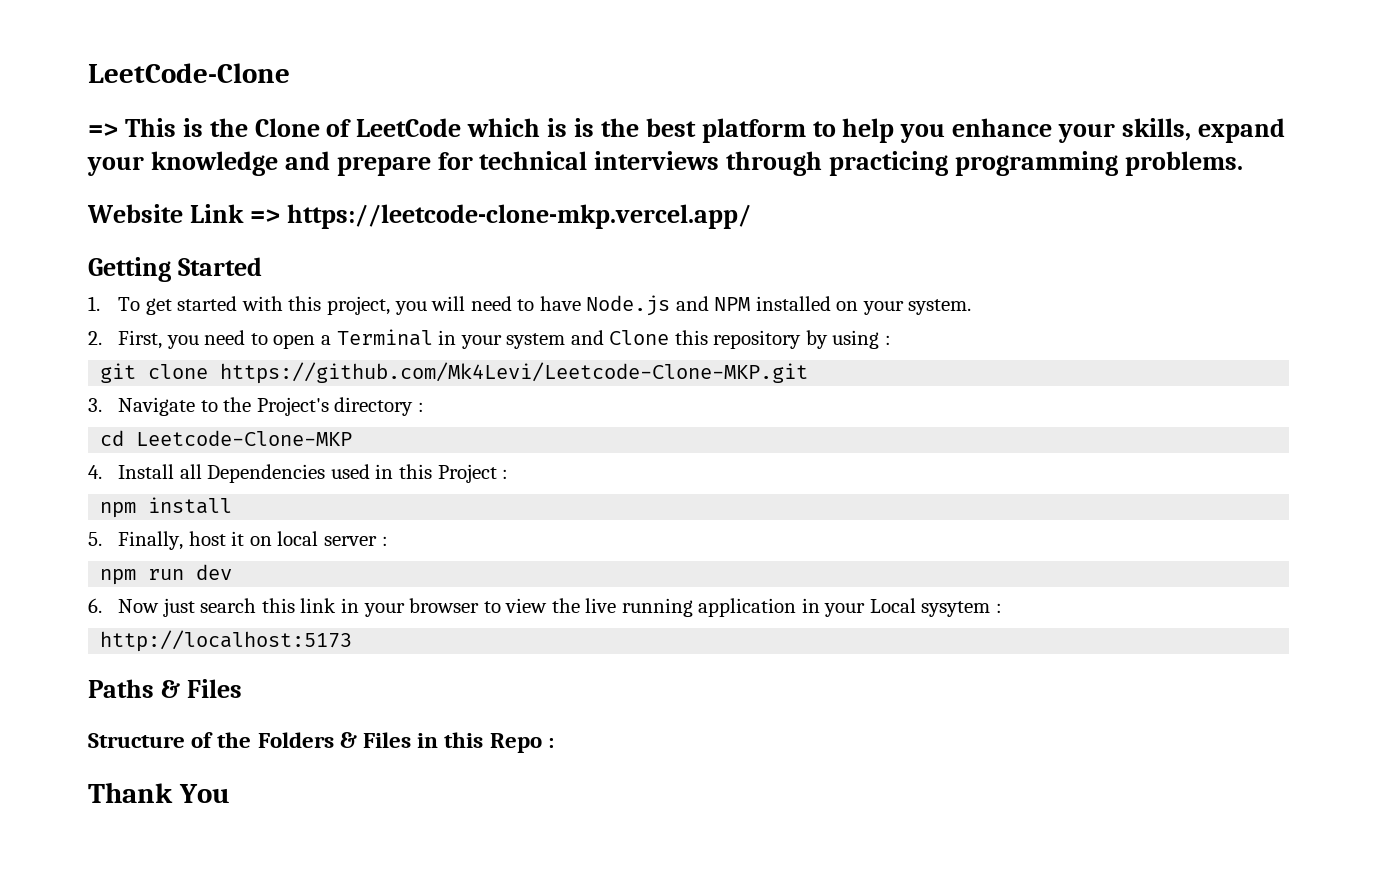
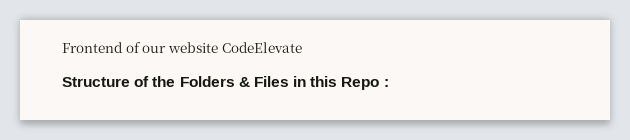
- LeetCode-Clone
- => This is the Clone of LeetCode which is is the best platform to help you enhance your skills, expand your knowledge and prepare for technical interviews through practicing programming problems.
- Website Link => https://leetcode-clone-mkp.vercel.app/
- Getting Started
- 1. To get started with this project, you will need to have Node.js and NPM installed on your system.
- 2. First, you need to open a Terminal in your system and Clone this repository by using :
- git clone https://github.com/Mk4Levi/Leetcode-Clone-MKP.git
- 3. Navigate to the Project's directory :
- cd Leetcode-Clone-MKP
- 4. Install all Dependencies used in this Project :
- npm install
- 5. Finally, host it on local server :
- npm run dev
- 6. Now just search this link in your browser to view the live running application in your Local sysytem :
- http://localhost:5173
- Paths & Files
+ Frontend of our website CodeElevate
- Thank You

